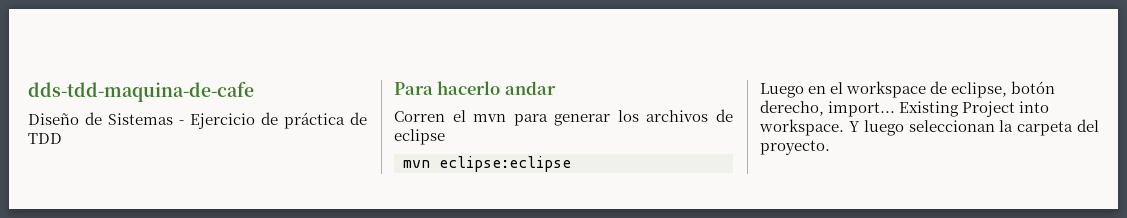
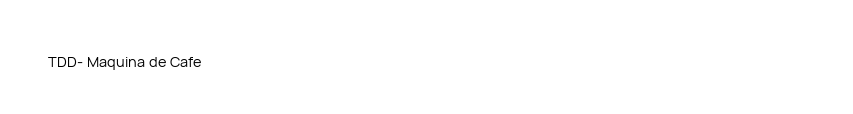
- dds-tdd-maquina-de-cafe
- Diseño de Sistemas - Ejercicio de práctica de TDD
- Para hacerlo andar
- Corren el mvn para generar los archivos de eclipse
- mvn eclipse:eclipse
- Luego en el workspace de eclipse, botón derecho, import... Existing Project into workspace. Y luego seleccionan la carpeta del proyecto.
+ TDD- Maquina de Cafe

